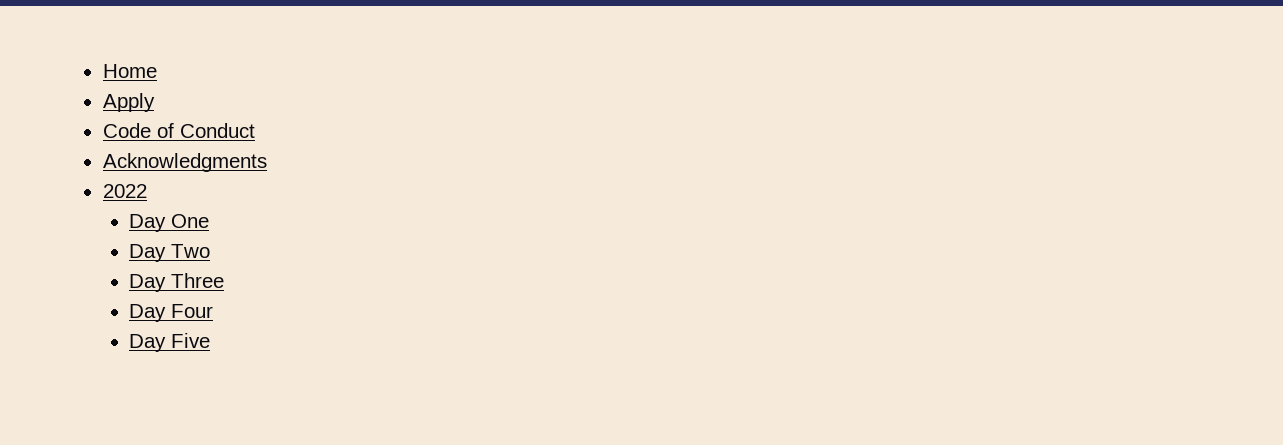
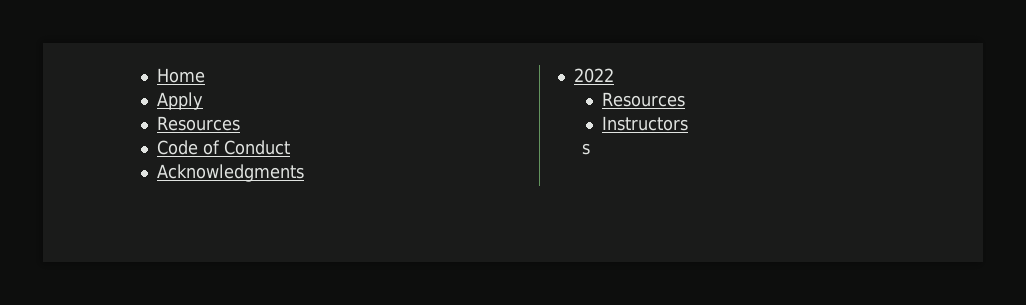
  Apply
+ Resources
  2022
- Day One
- Day Two
- Day Three
- Day Four
- Day Five
+ Resources
+ Instructors
+ s

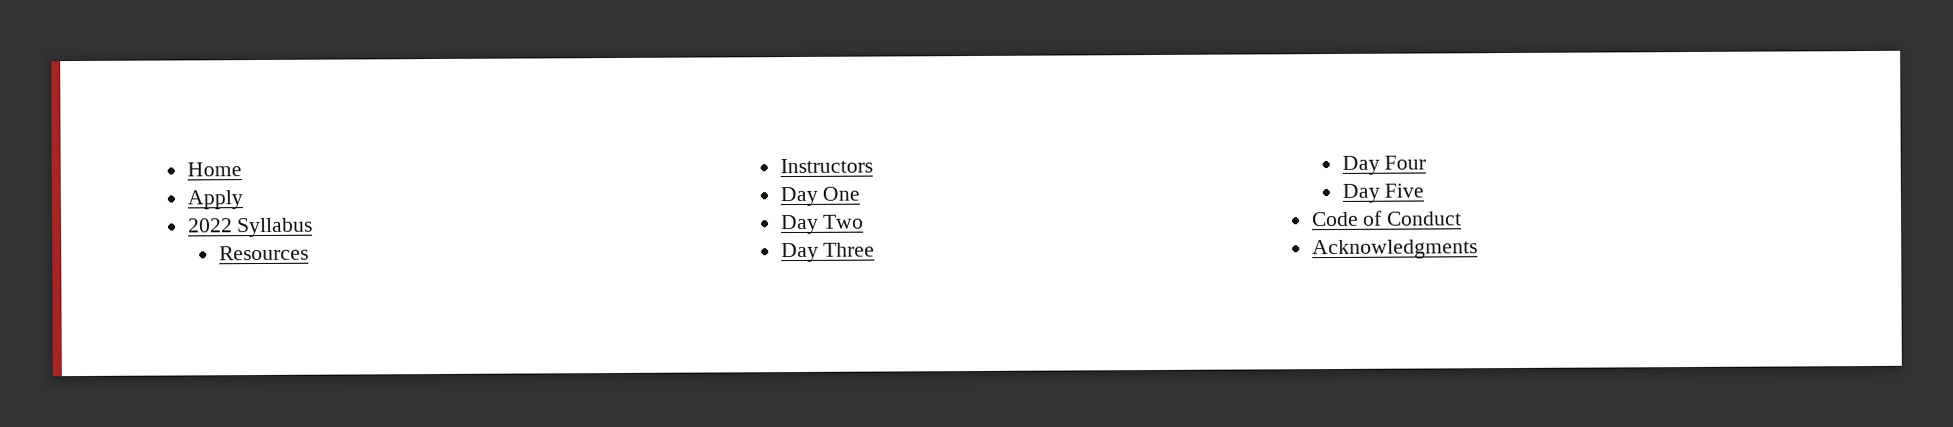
  Apply
+ 2022 Syllabus
  Resources
+ Instructors
+ Day One
+ Day Two
+ Day Three
+ Day Four
+ Day Five
- 2022
- Resources
- Instructors
- s

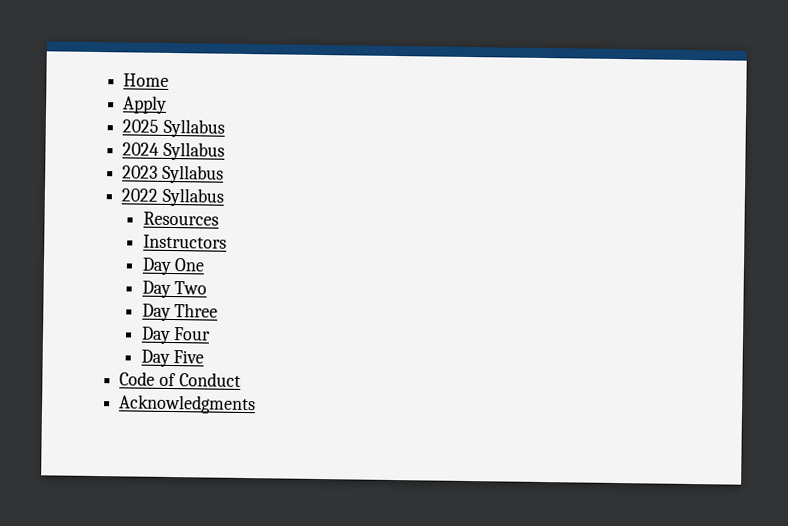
+ 2025 Syllabus
+ 2024 Syllabus
+ 2023 Syllabus

